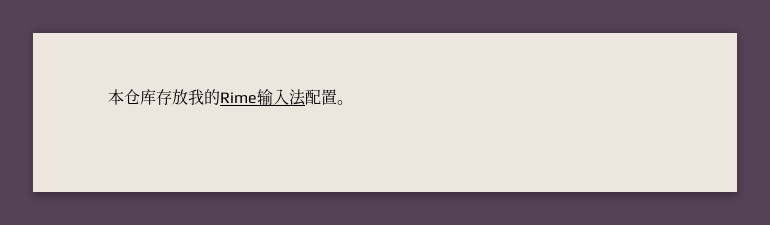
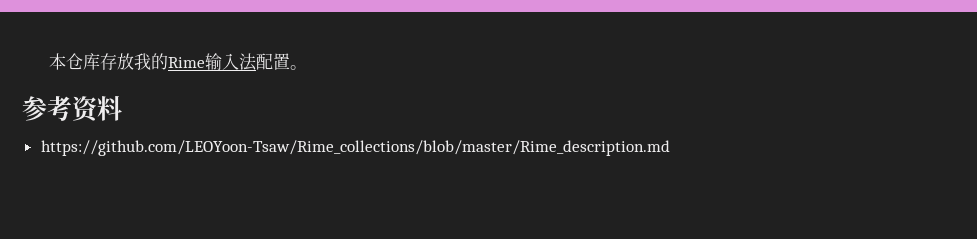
+ 参考资料
+ https://github.com/LEOYoon-Tsaw/Rime_collections/blob/master/Rime_description.md

